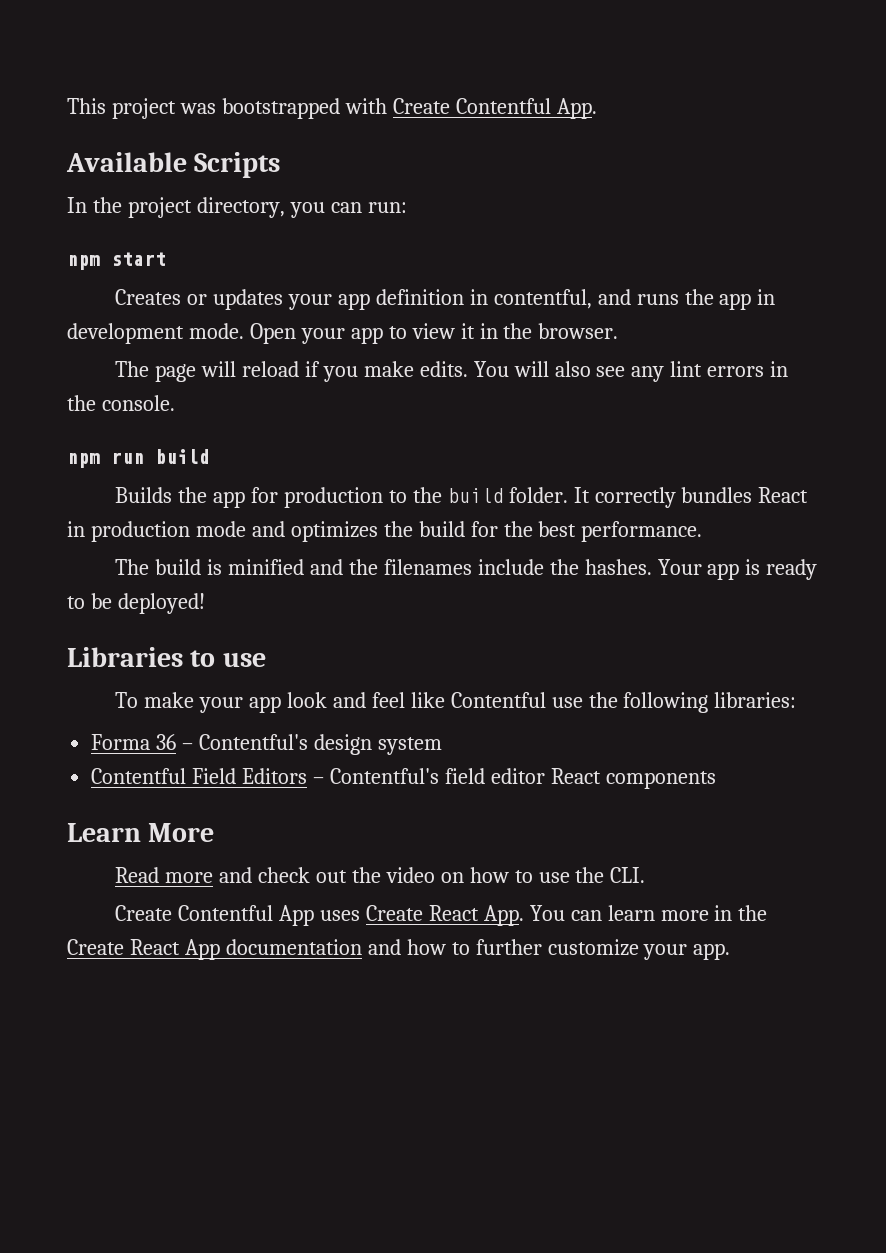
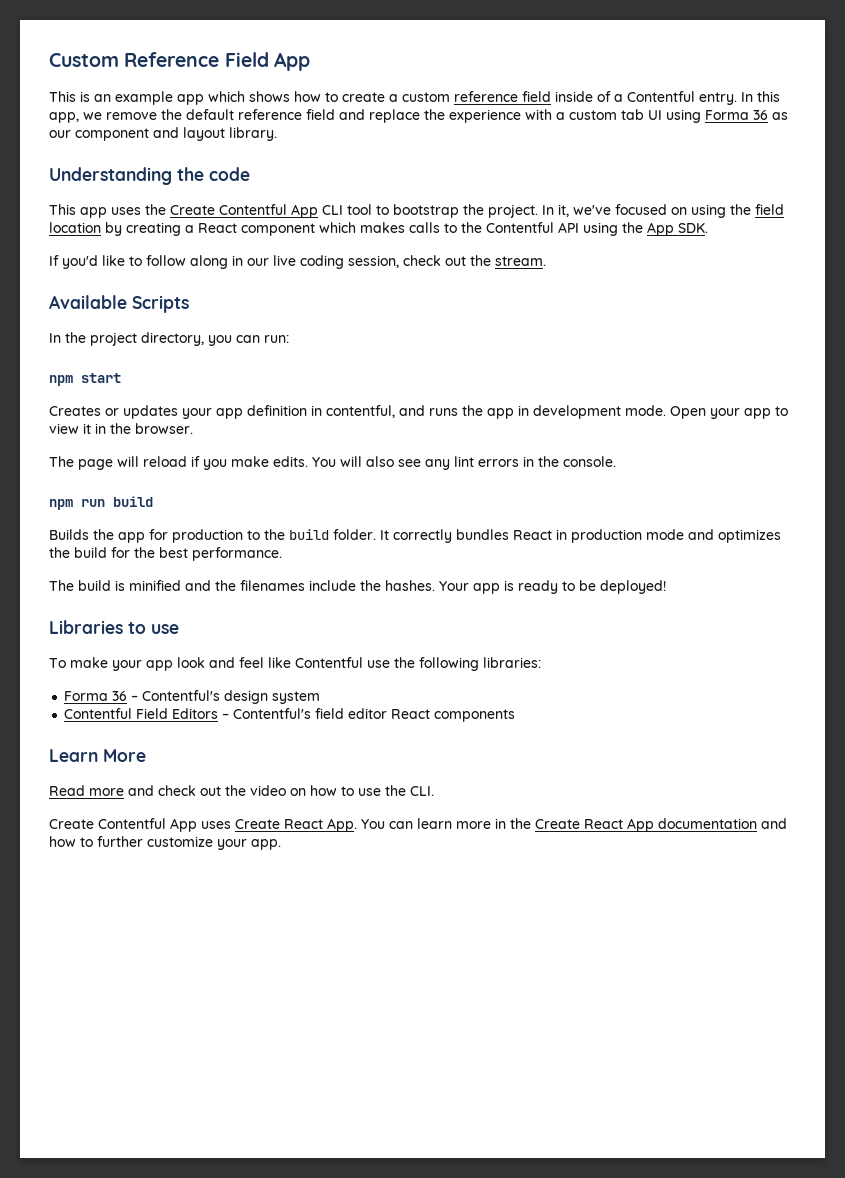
- This project was bootstrapped with Create Contentful App.
+ Custom Reference Field App
+ This is an example app which shows how to create a custom reference field inside of a Contentful entry. In this app, we remove the default reference field and replace the experience with a custom tab UI using Forma 36 as our component and layout library.
+ Understanding the code
+ This app uses the Create Contentful App CLI tool to bootstrap the project. In it, we've focused on using the field location by creating a React component which makes calls to the Contentful API using the App SDK.
+ If you'd like to follow along in our live coding session, check out the stream.

